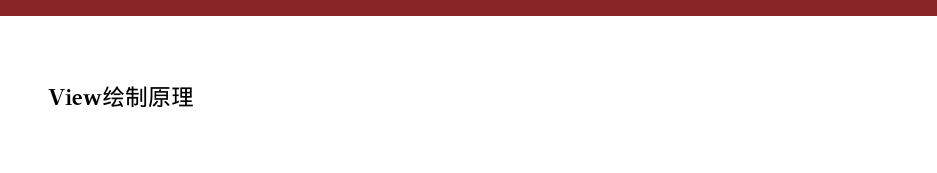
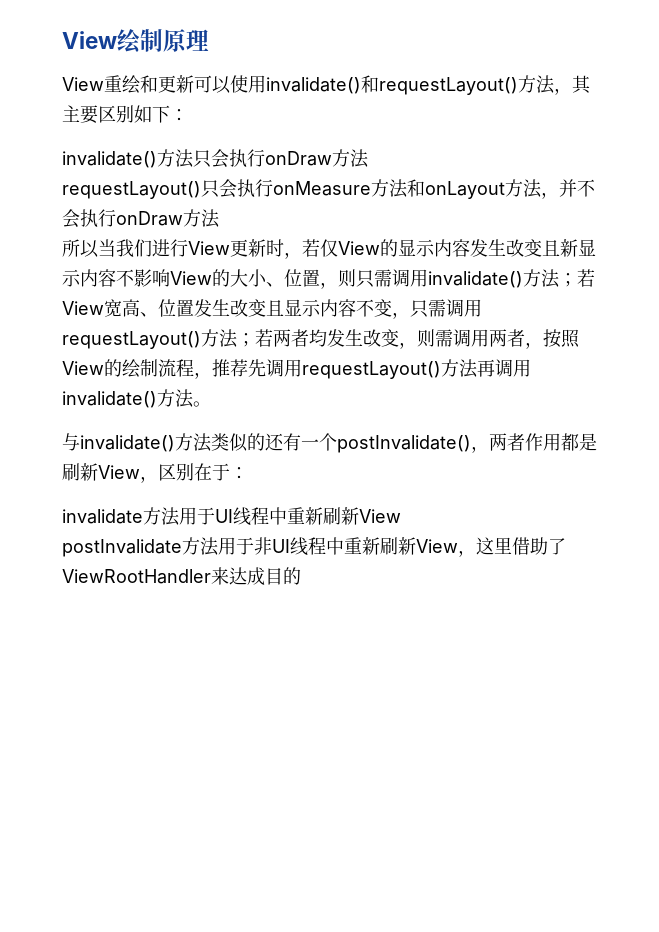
+ View重绘和更新可以使用invalidate()和requestLayout()方法，其主要区别如下：
+ invalidate()方法只会执行onDraw方法
+ requestLayout()只会执行onMeasure方法和onLayout方法，并不会执行onDraw方法
+ 所以当我们进行View更新时，若仅View的显示内容发生改变且新显示内容不影响View的大小、位置，则只需调用invalidate()方法；若View宽高、位置发生改变且显示内容不变，只需调用requestLayout()方法；若两者均发生改变，则需调用两者，按照View的绘制流程，推荐先调用requestLayout()方法再调用invalidate()方法。
+ 与invalidate()方法类似的还有一个postInvalidate()，两者作用都是刷新View，区别在于：
+ invalidate方法用于UI线程中重新刷新View
+ postInvalidate方法用于非UI线程中重新刷新View，这里借助了ViewRootHandler来达成目的

